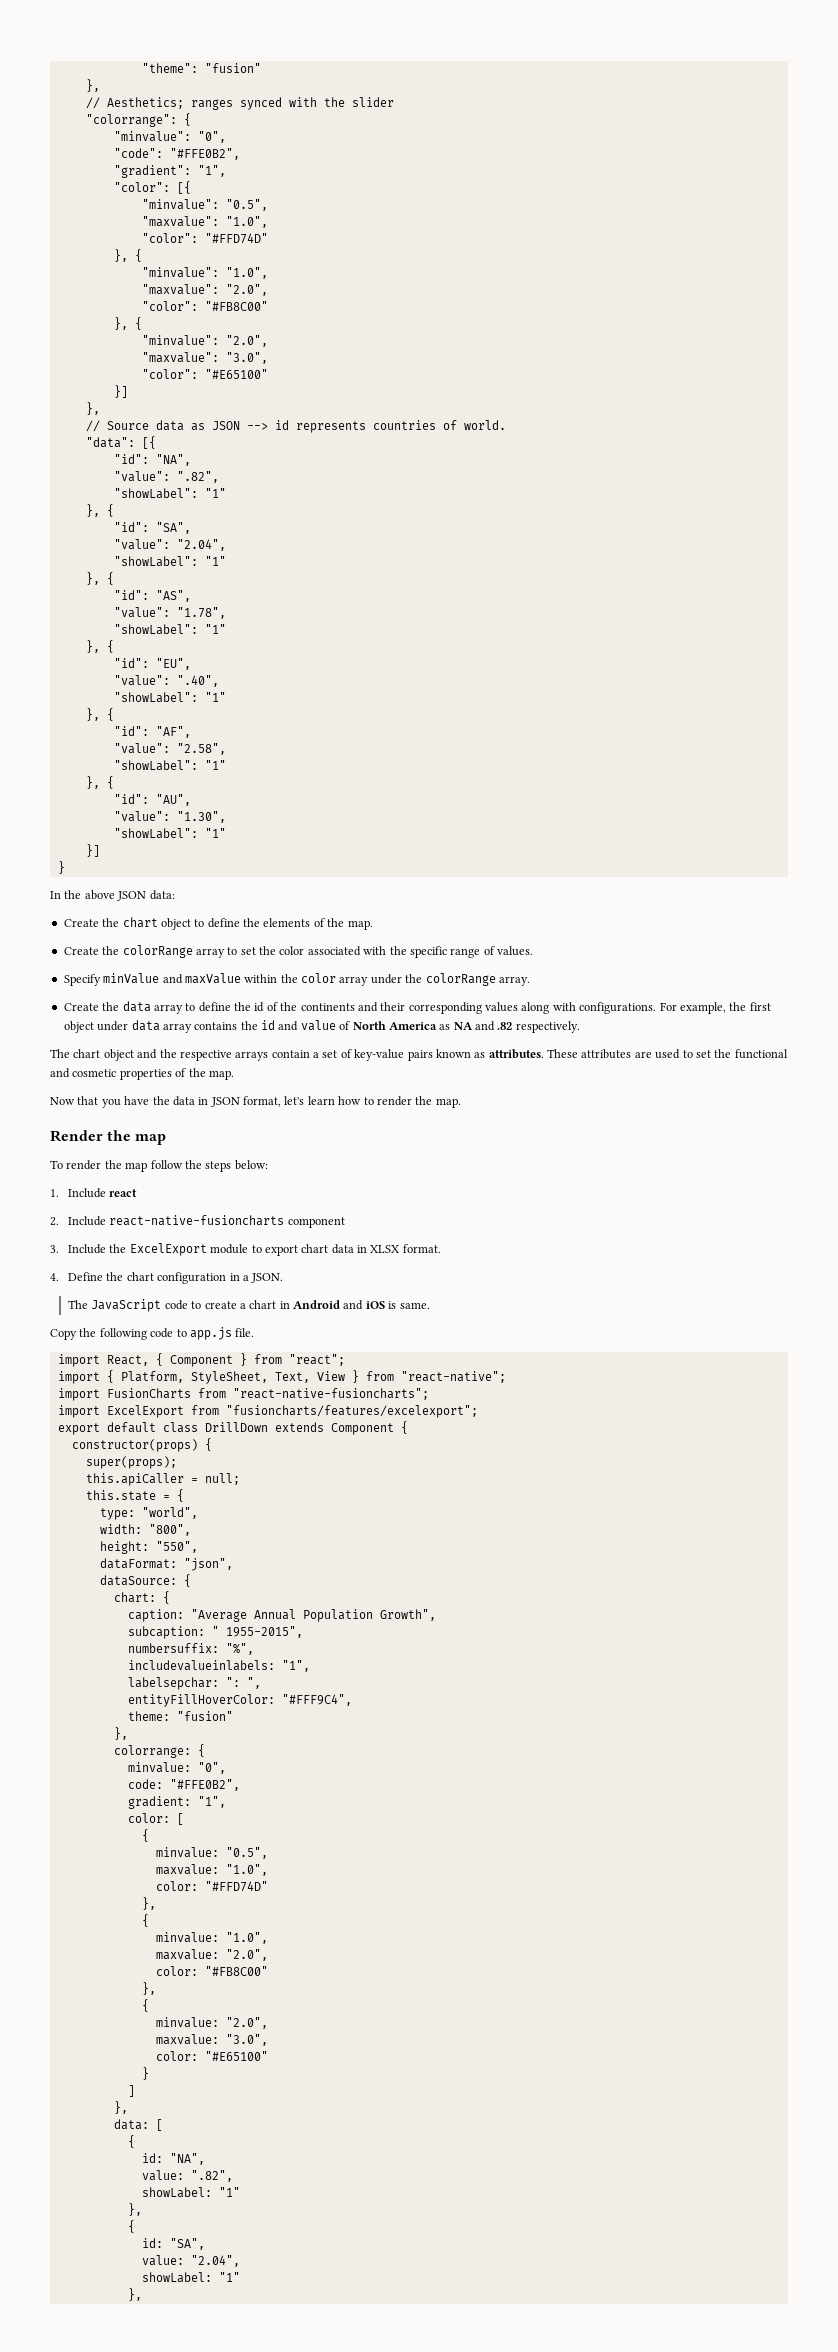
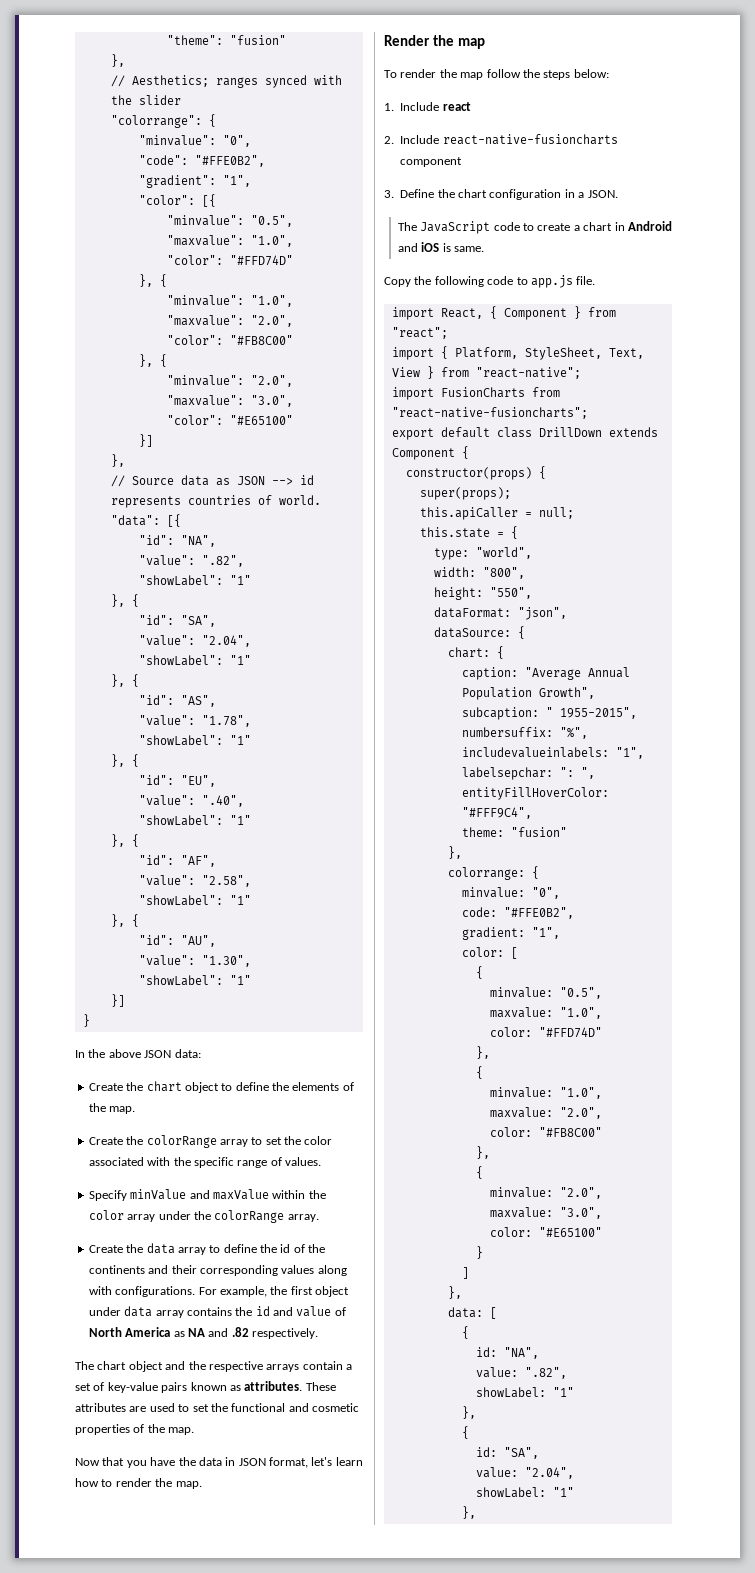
- 3. Include the ExcelExport module to export chart data in XLSX format.
- 4. Define the chart configuration in a JSON.
+ 3. Define the chart configuration in a JSON.
- import ExcelExport from "fusioncharts/features/excelexport";

